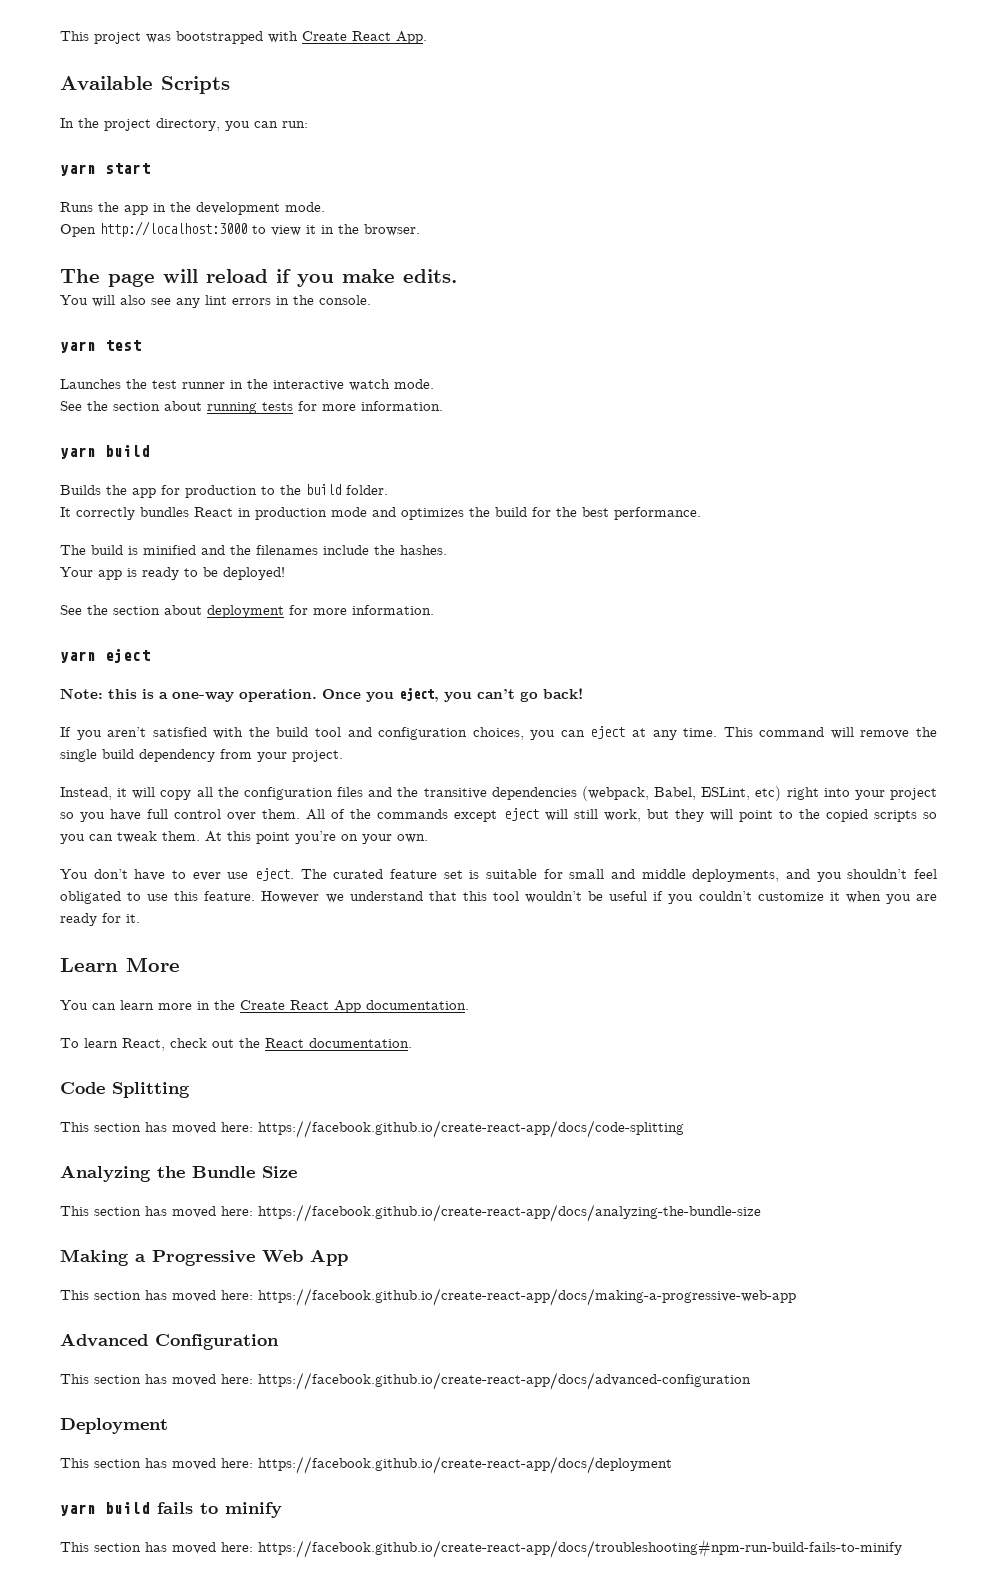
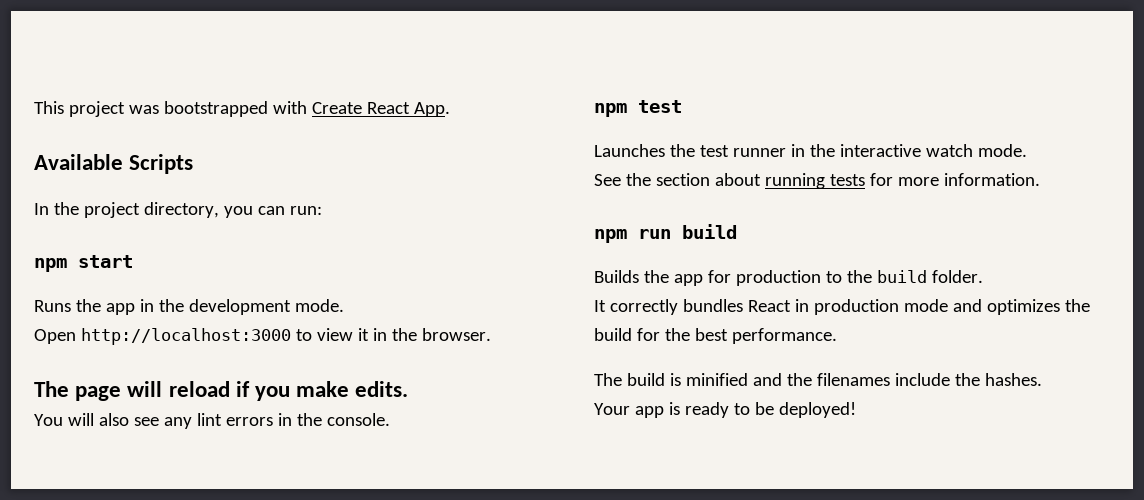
- yarn start
+ npm start
- yarn test
+ npm test
  See the section about running tests for more information.
- yarn build
+ npm run build
- See the section about deployment for more information.
- yarn eject
- Note: this is a one-way operation. Once you eject, you can’t go back!
- If you aren’t satisfied with the build tool and configuration choices, you can eject at any time. This command will remove the single build dependency from your project.
- Instead, it will copy all the configuration files and the transitive dependencies (webpack, Babel, ESLint, etc) right into your project so you have full control over them. All of the commands except eject will still work, but they will point to the copied scripts so you can tweak them. At this point you’re on your own.
- You don’t have to ever use eject. The curated feature set is suitable for small and middle deployments, and you shouldn’t feel obligated to use this feature. However we understand that this tool wouldn’t be useful if you couldn’t customize it when you are ready for it.
- Learn More
- You can learn more in the Create React App documentation.
- To learn React, check out the React documentation.
- Code Splitting
- This section has moved here: https://facebook.github.io/create-react-app/docs/code-splitting
- Analyzing the Bundle Size
- This section has moved here: https://facebook.github.io/create-react-app/docs/analyzing-the-bundle-size
- Making a Progressive Web App
- This section has moved here: https://facebook.github.io/create-react-app/docs/making-a-progressive-web-app
- Advanced Configuration
- This section has moved here: https://facebook.github.io/create-react-app/docs/advanced-configuration
- Deployment
- This section has moved here: https://facebook.github.io/create-react-app/docs/deployment
- yarn build fails to minify
- This section has moved here: https://facebook.github.io/create-react-app/docs/troubleshooting#npm-run-build-fails-to-minify

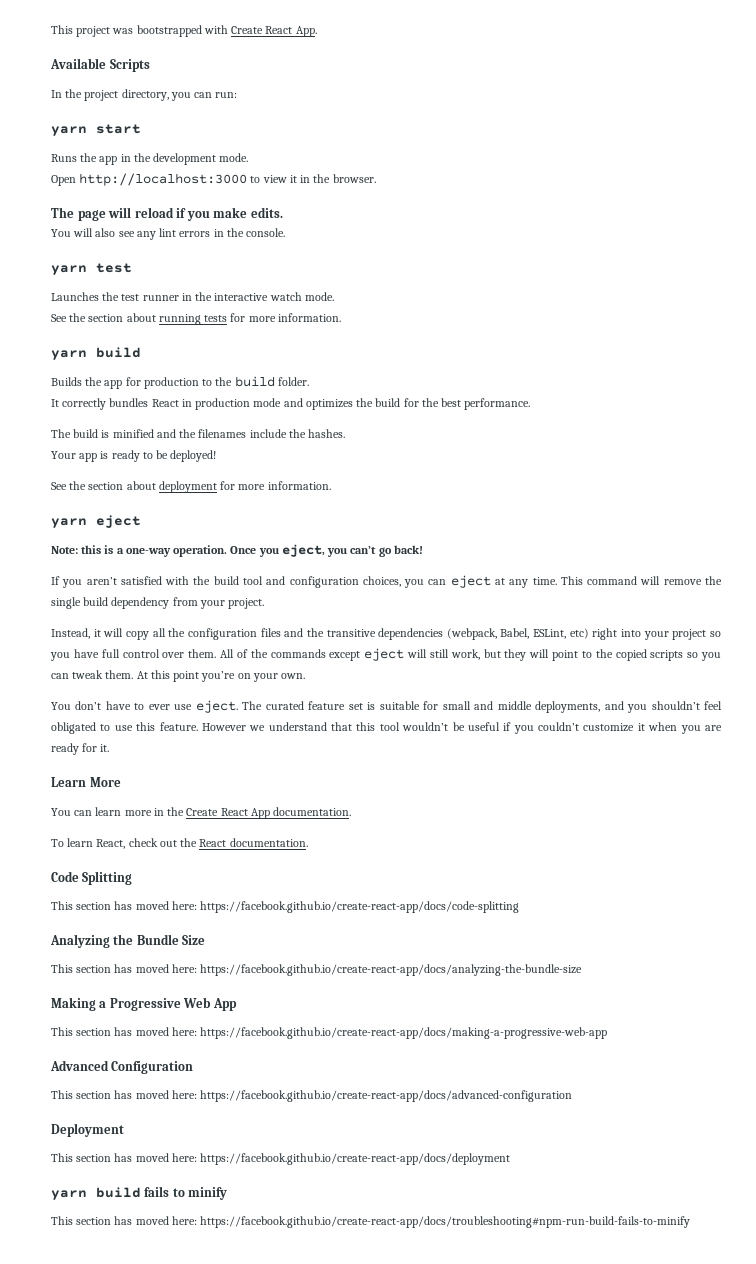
- npm start
+ yarn start
- npm test
+ yarn test
  See the section about running tests for more information.
- npm run build
+ yarn build
+ See the section about deployment for more information.
+ yarn eject
+ Note: this is a one-way operation. Once you eject, you can’t go back!
+ If you aren’t satisfied with the build tool and configuration choices, you can eject at any time. This command will remove the single build dependency from your project.
+ Instead, it will copy all the configuration files and the transitive dependencies (webpack, Babel, ESLint, etc) right into your project so you have full control over them. All of the commands except eject will still work, but they will point to the copied scripts so you can tweak them. At this point you’re on your own.
+ You don’t have to ever use eject. The curated feature set is suitable for small and middle deployments, and you shouldn’t feel obligated to use this feature. However we understand that this tool wouldn’t be useful if you couldn’t customize it when you are ready for it.
+ Learn More
+ You can learn more in the Create React App documentation.
+ To learn React, check out the React documentation.
+ Code Splitting
+ This section has moved here: https://facebook.github.io/create-react-app/docs/code-splitting
+ Analyzing the Bundle Size
+ This section has moved here: https://facebook.github.io/create-react-app/docs/analyzing-the-bundle-size
+ Making a Progressive Web App
+ This section has moved here: https://facebook.github.io/create-react-app/docs/making-a-progressive-web-app
+ Advanced Configuration
+ This section has moved here: https://facebook.github.io/create-react-app/docs/advanced-configuration
+ Deployment
+ This section has moved here: https://facebook.github.io/create-react-app/docs/deployment
+ yarn build fails to minify
+ This section has moved here: https://facebook.github.io/create-react-app/docs/troubleshooting#npm-run-build-fails-to-minify

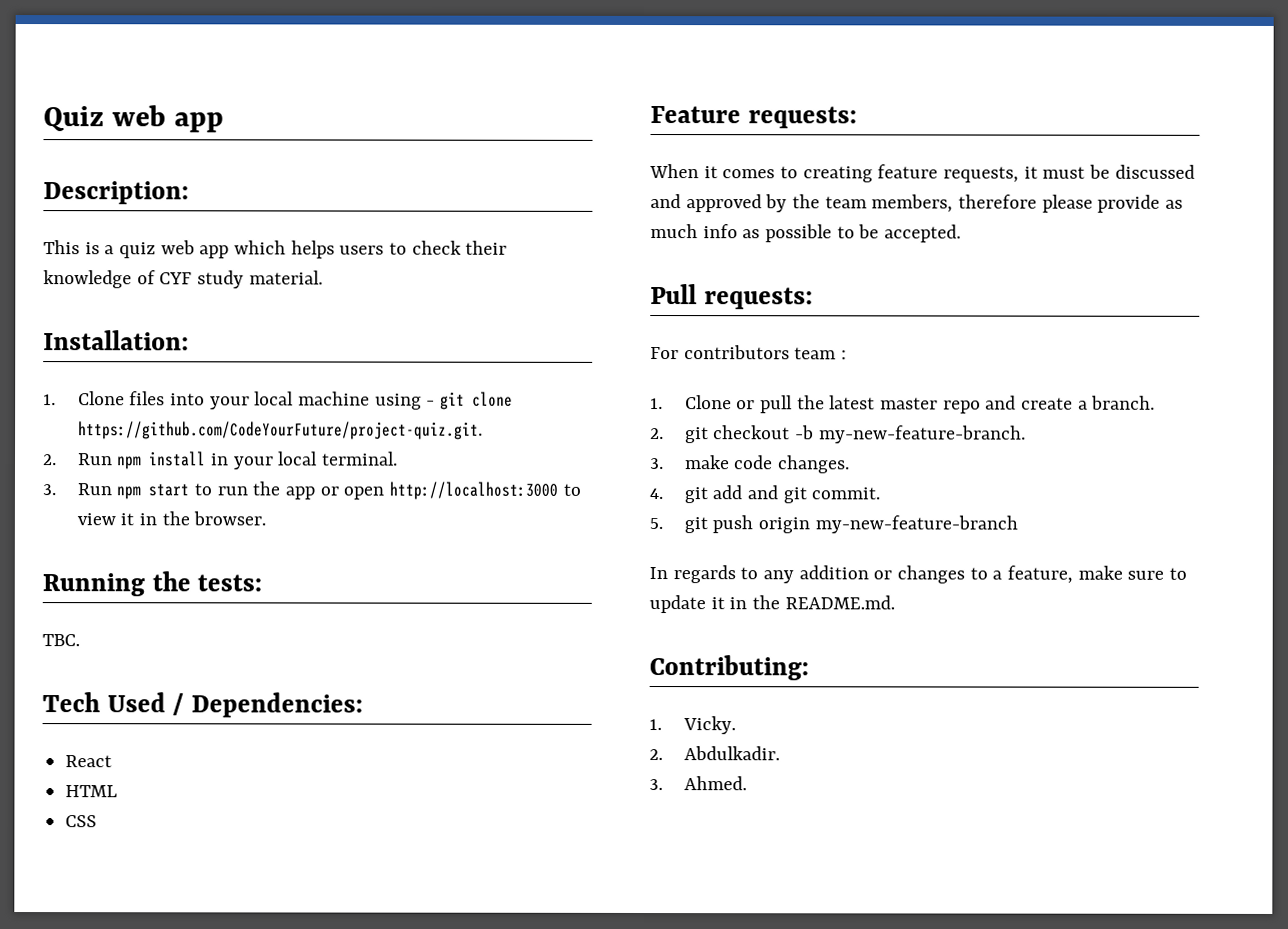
- This project was bootstrapped with Create React App.
- Available Scripts
- In the project directory, you can run:
- yarn start
- Runs the app in the development mode.
- Open http://localhost:3000 to view it in the browser.
+ Quiz web app
+ Description:
+ This is a quiz web app which helps users to check their knowledge of CYF study material.
+ Installation:
+ 1. Clone files into your local machine using - git clone https://github.com/CodeYourFuture/project-quiz.git.
+ 2. Run npm install in your local terminal.
+ 3. Run npm start to run the app or open http://localhost:3000 to view it in the browser.
- The page will reload if you make edits.
- You will also see any lint errors in the console.
- yarn test
- Launches the test runner in the interactive watch mode.
- See the section about running tests for more information.
- yarn build
- Builds the app for production to the build folder.
- It correctly bundles React in production mode and optimizes the build for the best performance.
- The build is minified and the filenames include the hashes.
- Your app is ready to be deployed!
- See the section about deployment for more information.
- yarn eject
- Note: this is a one-way operation. Once you eject, you can’t go back!
- If you aren’t satisfied with the build tool and configuration choices, you can eject at any time. This command will remove the single build dependency from your project.
- Instead, it will copy all the configuration files and the transitive dependencies (webpack, Babel, ESLint, etc) right into your project so you have full control over them. All of the commands except eject will still work, but they will point to the copied scripts so you can tweak them. At this point you’re on your own.
- You don’t have to ever use eject. The curated feature set is suitable for small and middle deployments, and you shouldn’t feel obligated to use this feature. However we understand that this tool wouldn’t be useful if you couldn’t customize it when you are ready for it.
- Learn More
- You can learn more in the Create React App documentation.
- To learn React, check out the React documentation.
- Code Splitting
- This section has moved here: https://facebook.github.io/create-react-app/docs/code-splitting
- Analyzing the Bundle Size
- This section has moved here: https://facebook.github.io/create-react-app/docs/analyzing-the-bundle-size
- Making a Progressive Web App
- This section has moved here: https://facebook.github.io/create-react-app/docs/making-a-progressive-web-app
- Advanced Configuration
- This section has moved here: https://facebook.github.io/create-react-app/docs/advanced-configuration
- Deployment
- This section has moved here: https://facebook.github.io/create-react-app/docs/deployment
- yarn build fails to minify
- This section has moved here: https://facebook.github.io/create-react-app/docs/troubleshooting#npm-run-build-fails-to-minify
+ Running the tests:
+ TBC.
+ Tech Used / Dependencies:
+ React
+ HTML
+ CSS
+ Feature requests:
+ When it comes to creating feature requests, it must be discussed and approved by the team members, therefore please provide as much info as possible to be accepted.
+ Pull requests:
+ For contributors team :
+ 1. Clone or pull the latest master repo and create a branch.
+ 2. git checkout -b my-new-feature-branch.
+ 3. make code changes.
+ 4. git add and git commit.
+ 5. git push origin my-new-feature-branch
+ In regards to any addition or changes to a feature, make sure to update it in the README.md.
+ Contributing:
+ 1. Vicky.
+ 2. Abdulkadir.
+ 3. Ahmed.

